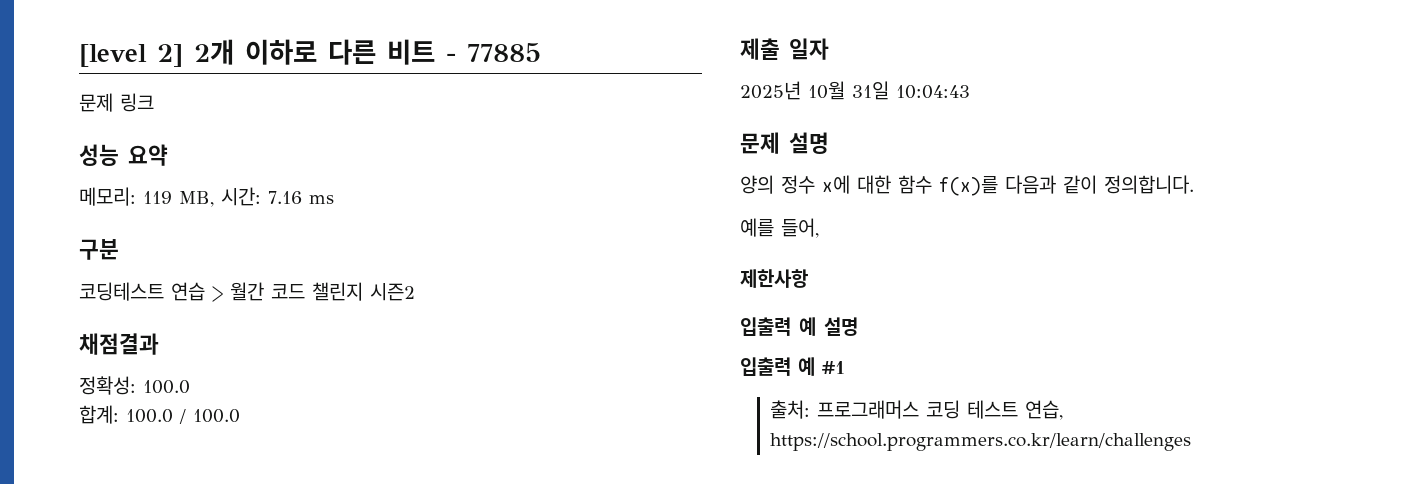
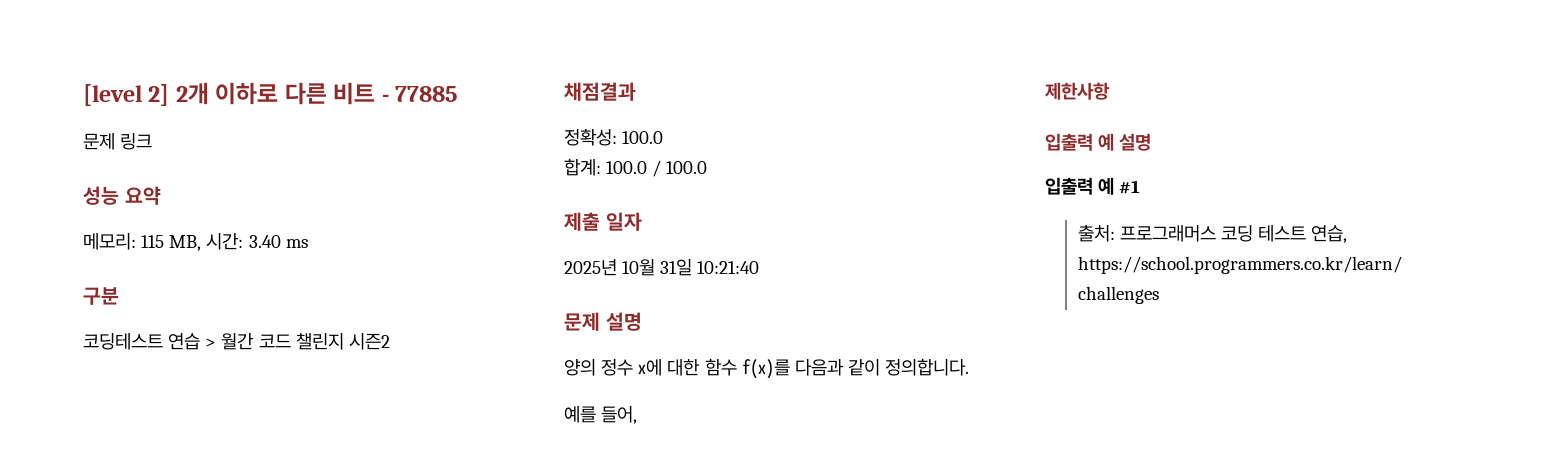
- 메모리: 119 MB, 시간: 7.16 ms
+ 메모리: 115 MB, 시간: 3.40 ms
- 2025년 10월 31일 10:04:43
+ 2025년 10월 31일 10:21:40

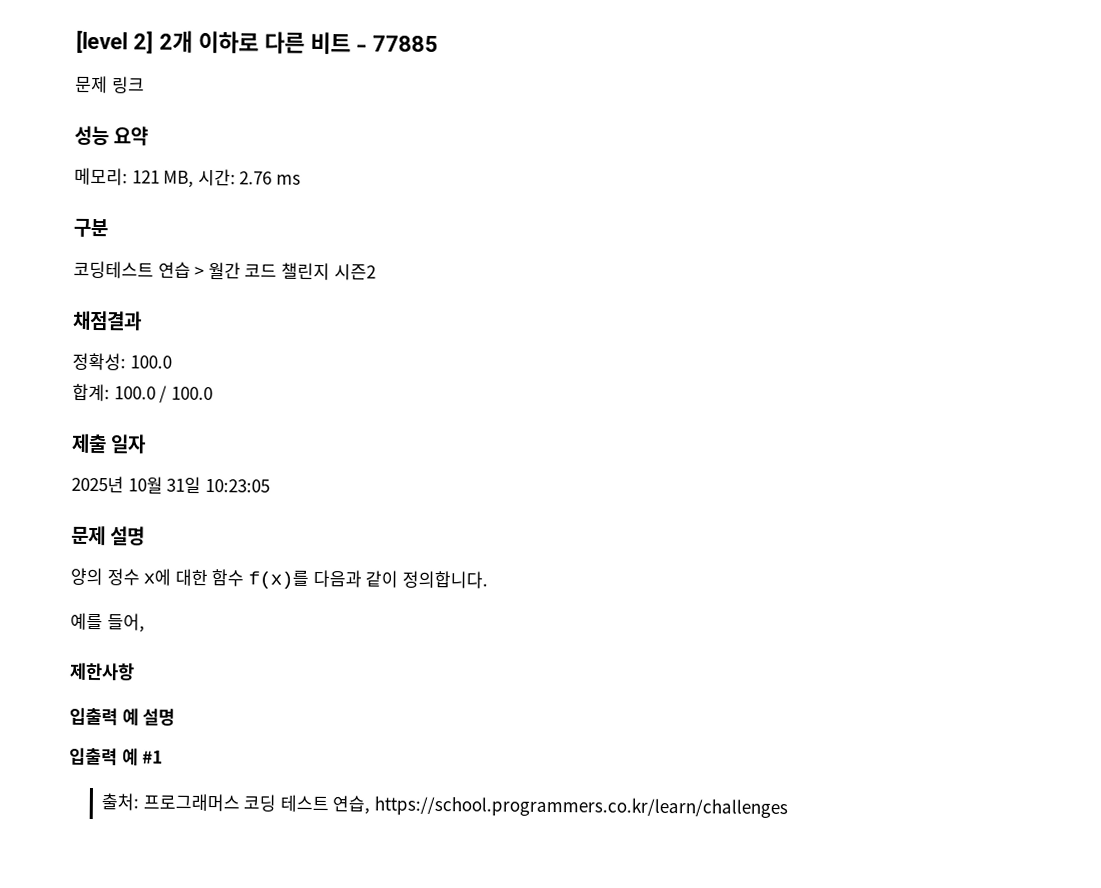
- 메모리: 115 MB, 시간: 3.40 ms
+ 메모리: 121 MB, 시간: 2.76 ms
- 2025년 10월 31일 10:21:40
+ 2025년 10월 31일 10:23:05

